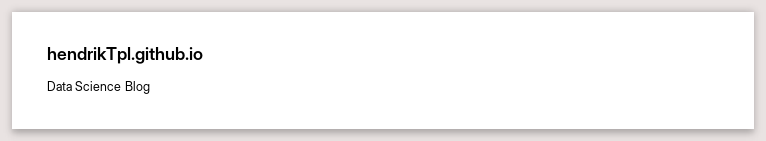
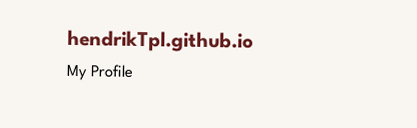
- Data Science Blog
+ My Profile

